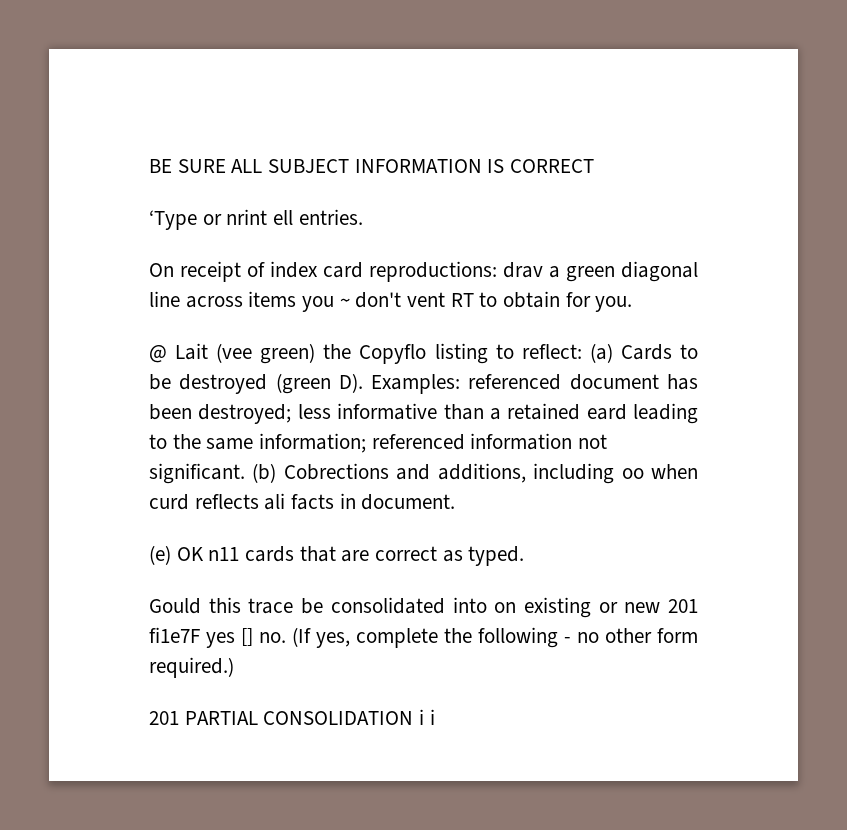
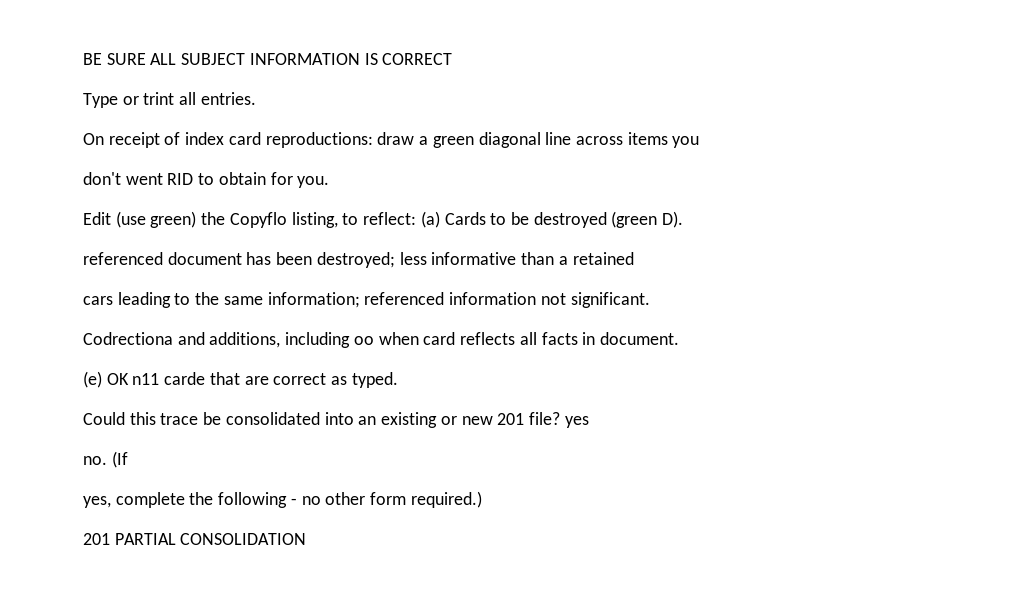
- ‘Type or nrint ell entries.
+ Type or trint all entries.
- On receipt of index card reproductions: drav a green diagonal line across items you ~ don't vent RT to obtain for you.
+ On receipt of index card reproductions: draw a green diagonal line across items you
+ don't went RID to obtain for you.
- @ Lait (vee green) the Copyflo listing to reflect: (a) Cards to be destroyed (green D). Examples: referenced document has been destroyed; less informative than a retained eard leading to the same information; referenced information not significant. (b) Cobrections and additions, including oo when curd reflects ali facts in document.
+ Edit (use green) the Copyflo listing, to reflect: (a) Cards to be destroyed (green D).
+ referenced document has been destroyed; less informative than a retained
+ cars leading to the same information; referenced information not significant.
+ Codrectiona and additions, including oo when card reflects all facts in document.
- (e) OK n11 cards that are correct as typed.
+ (e) OK n11 carde that are correct as typed.
- Gould this trace be consolidated into on existing or new 201 fi1e7F yes [] no. (If yes, complete the following - no other form required.)
+ Could this trace be consolidated into an existing or new 201 file? yes
+ no. (If
+ yes, complete the following - no other form required.)
- 201 PARTIAL CONSOLIDATION i i
+ 201 PARTIAL CONSOLIDATION

